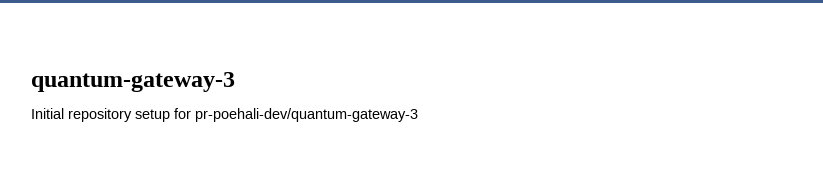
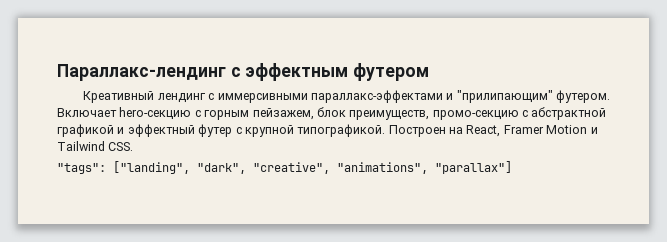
- quantum-gateway-3
- Initial repository setup for pr-poehali-dev/quantum-gateway-3
+ Параллакс-лендинг с эффектным футером
+ Креативный лендинг с иммерсивными параллакс-эффектами и "прилипающим" футером. Включает hero-секцию с горным пейзажем, блок преимуществ, промо-секцию с абстрактной графикой и эффектный футер с крупной типографикой. Построен на React, Framer Motion и Tailwind CSS.
+ "tags": ["landing", "dark", "creative", "animations", "parallax"]

